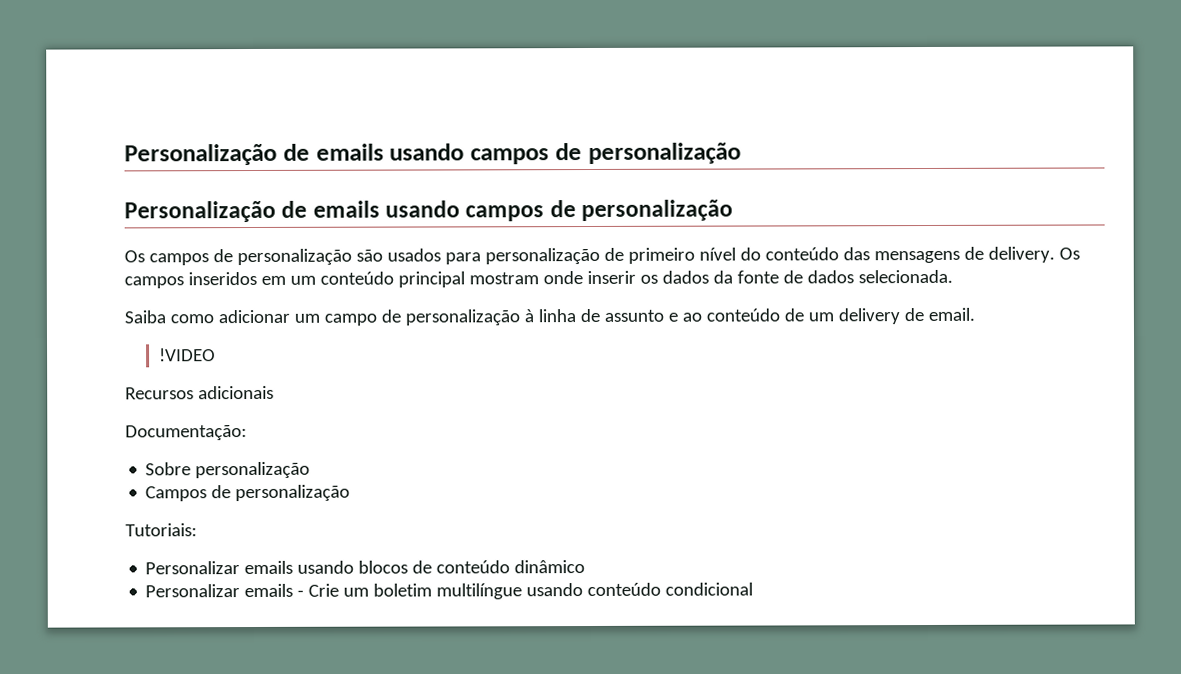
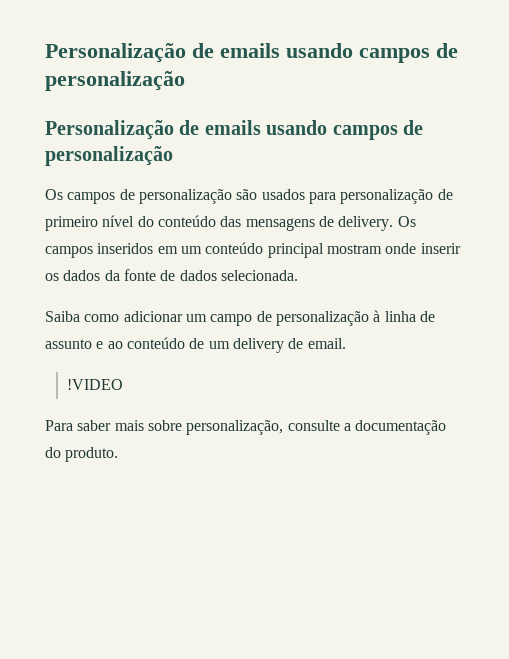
- Recursos adicionais
- Documentação:
- Sobre personalização
- Campos de personalização
- Tutoriais:
- Personalizar emails usando blocos de conteúdo dinâmico
- Personalizar emails - Crie um boletim multilíngue usando conteúdo condicional
+ Para saber mais sobre personalização, consulte a documentação do produto.

